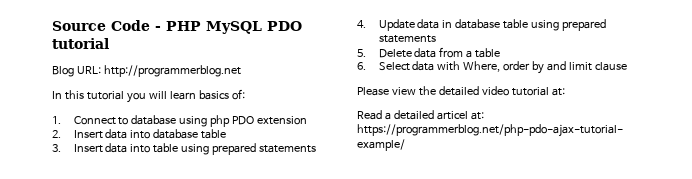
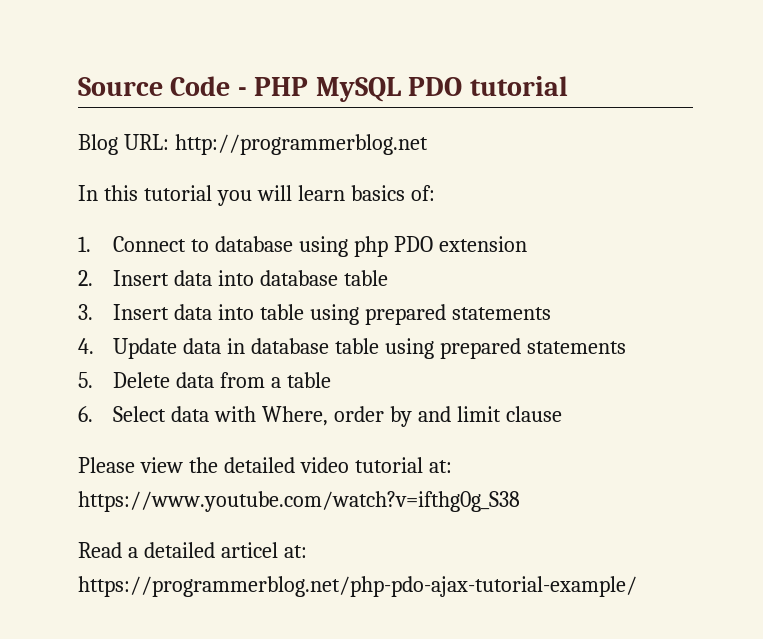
- Please view the detailed video tutorial at:
+ Please view the detailed video tutorial at: https://www.youtube.com/watch?v=ifthg0g_S38

